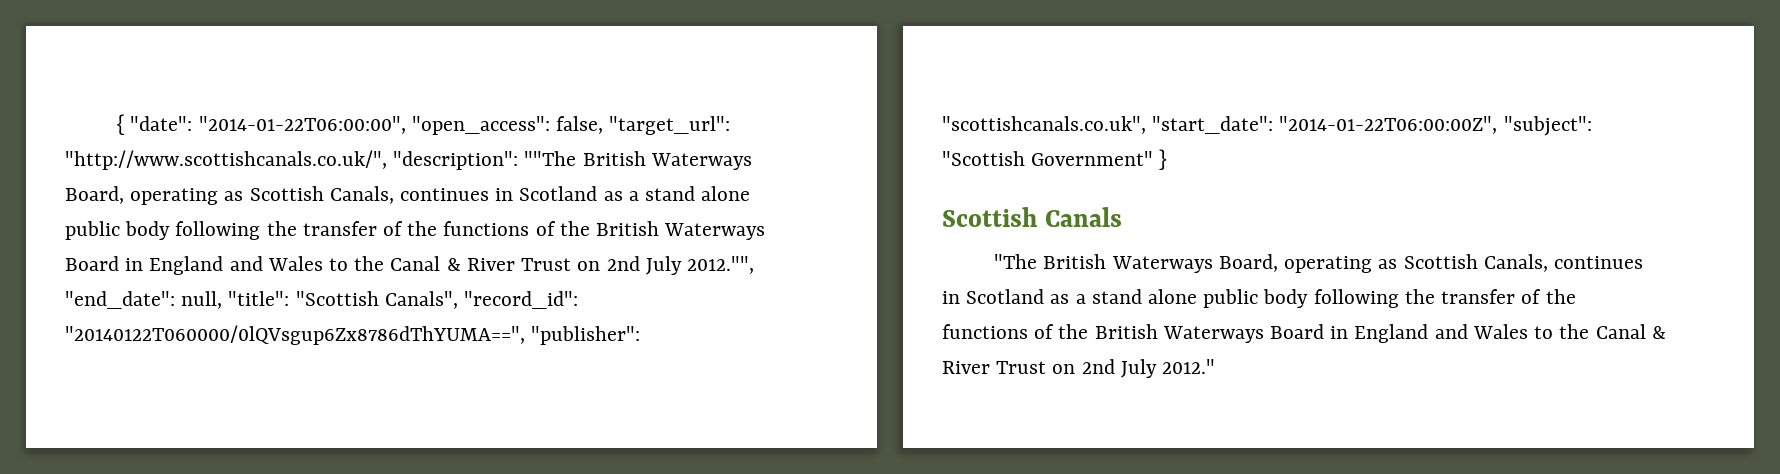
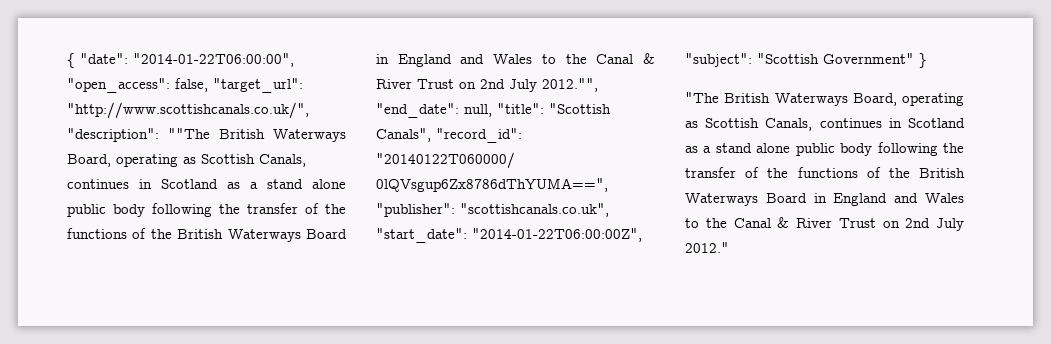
- Scottish Canals

